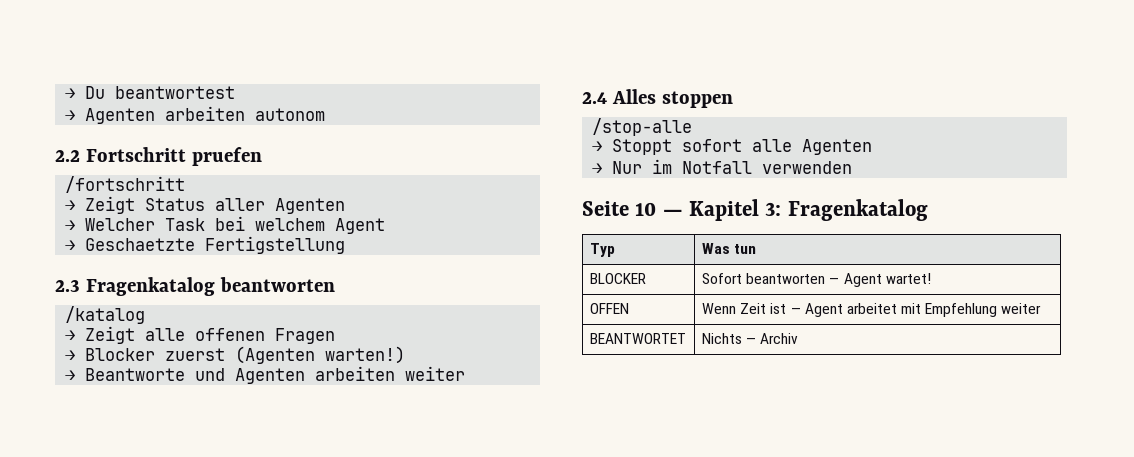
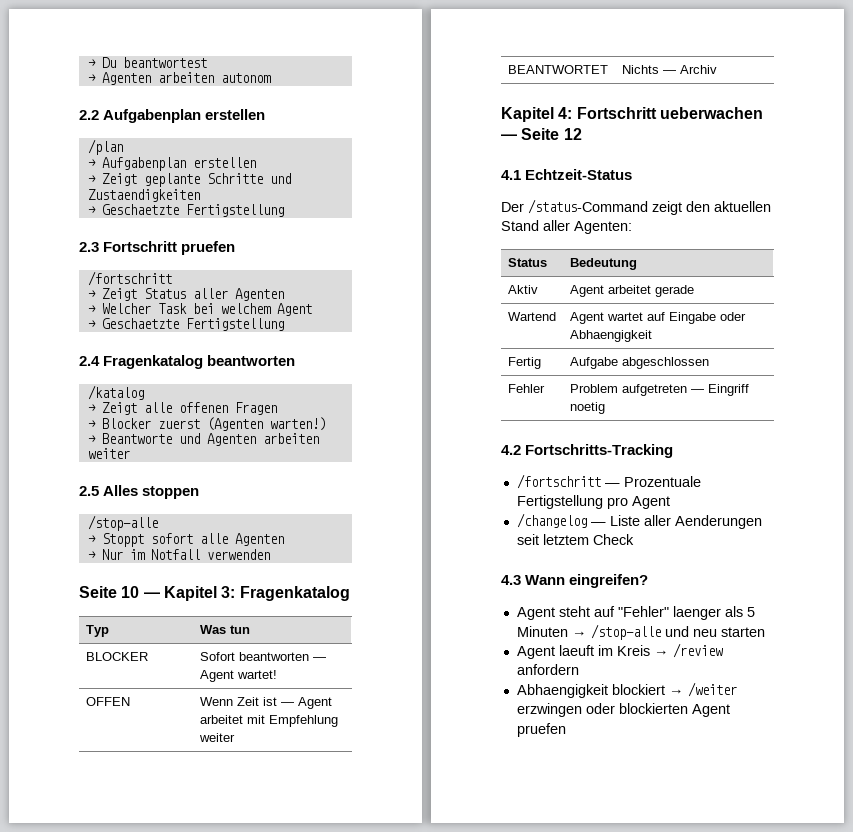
- 2.2 Fortschritt pruefen
+ 2.2 Aufgabenplan erstellen
+ /plan
+ → Aufgabenplan erstellen
+ → Zeigt geplante Schritte und Zustaendigkeiten
+ → Geschaetzte Fertigstellung
+ 2.3 Fortschritt pruefen
- 2.3 Fragenkatalog beantworten
+ 2.4 Fragenkatalog beantworten
- 2.4 Alles stoppen
+ 2.5 Alles stoppen
+ Kapitel 4: Fortschritt ueberwachen — Seite 12
+ 4.1 Echtzeit-Status
+ Der /status-Command zeigt den aktuellen Stand aller Agenten:
+ Status | Bedeutung
+ Aktiv | Agent arbeitet gerade
+ Wartend | Agent wartet auf Eingabe oder Abhaengigkeit
+ Fertig | Aufgabe abgeschlossen
+ Fehler | Problem aufgetreten — Eingriff noetig
+ 4.2 Fortschritts-Tracking
+ /fortschritt — Prozentuale Fertigstellung pro Agent
+ /changelog — Liste aller Aenderungen seit letztem Check
+ 4.3 Wann eingreifen?
+ Agent steht auf "Fehler" laenger als 5 Minuten → /stop-alle und neu starten
+ Agent laeuft im Kreis → /review anfordern
+ Abhaengigkeit blockiert → /weiter erzwingen oder blockierten Agent pruefen

